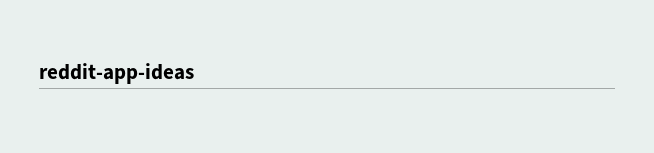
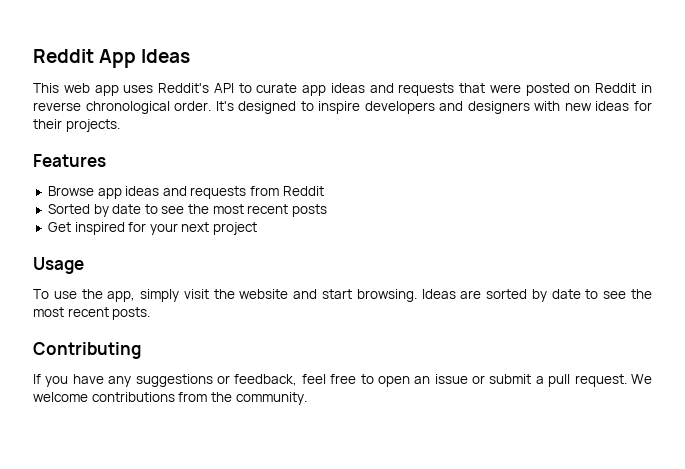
- reddit-app-ideas
+ Reddit App Ideas
+ This web app uses Reddit's API to curate app ideas and requests that were posted on Reddit in reverse chronological order. It's designed to inspire developers and designers with new ideas for their projects.
+ Features
+ Browse app ideas and requests from Reddit
+ Sorted by date to see the most recent posts
+ Get inspired for your next project
+ Usage
+ To use the app, simply visit the website and start browsing. Ideas are sorted by date to see the most recent posts.
+ Contributing
+ If you have any suggestions or feedback, feel free to open an issue or submit a pull request. We welcome contributions from the community.

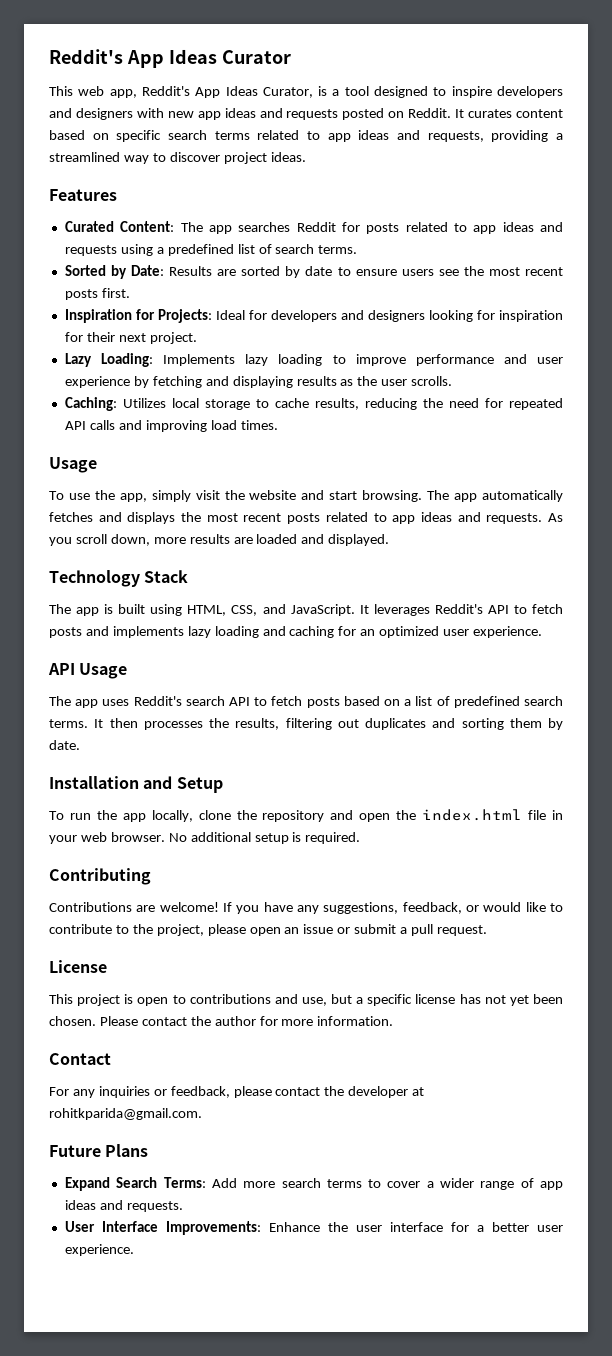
- Reddit App Ideas
+ Reddit's App Ideas Curator
- This web app uses Reddit's API to curate app ideas and requests that were posted on Reddit in reverse chronological order. It's designed to inspire developers and designers with new ideas for their projects.
+ This web app, Reddit's App Ideas Curator, is a tool designed to inspire developers and designers with new app ideas and requests posted on Reddit. It curates content based on specific search terms related to app ideas and requests, providing a streamlined way to discover project ideas.
  Features
- Browse app ideas and requests from Reddit
- Sorted by date to see the most recent posts
- Get inspired for your next project
+ Curated Content: The app searches Reddit for posts related to app ideas and requests using a predefined list of search terms.
+ Sorted by Date: Results are sorted by date to ensure users see the most recent posts first.
+ Inspiration for Projects: Ideal for developers and designers looking for inspiration for their next project.
+ Lazy Loading: Implements lazy loading to improve performance and user experience by fetching and displaying results as the user scrolls.
+ Caching: Utilizes local storage to cache results, reducing the need for repeated API calls and improving load times.
- Ideas are sorted by date to see the most recent posts.
+ The app automatically fetches and displays the most recent posts related to app ideas and requests. As you scroll down, more results are loaded and displayed.
+ Technology Stack
+ The app is built using HTML, CSS, and JavaScript. It leverages Reddit's API to fetch posts and implements lazy loading and caching for an optimized user experience.
+ API Usage
+ The app uses Reddit's search API to fetch posts based on a list of predefined search terms. It then processes the results, filtering out duplicates and sorting them by date.
+ Installation and Setup
+ To run the app locally, clone the repository and open the index.html file in your web browser. No additional setup is required.
  Contributing
- If you have any suggestions or feedback, feel free to open an issue or submit a pull request. We welcome contributions from the community.
+ Contributions are welcome! If you have any suggestions, feedback, or would like to contribute to the project, please open an issue or submit a pull request.
+ License
+ This project is open to contributions and use, but a specific license has not yet been chosen. Please contact the author for more information.
+ Contact
+ For any inquiries or feedback, please contact the developer at rohitkparida@gmail.com.
+ Future Plans
+ Expand Search Terms: Add more search terms to cover a wider range of app ideas and requests.
+ User Interface Improvements: Enhance the user interface for a better user experience.

